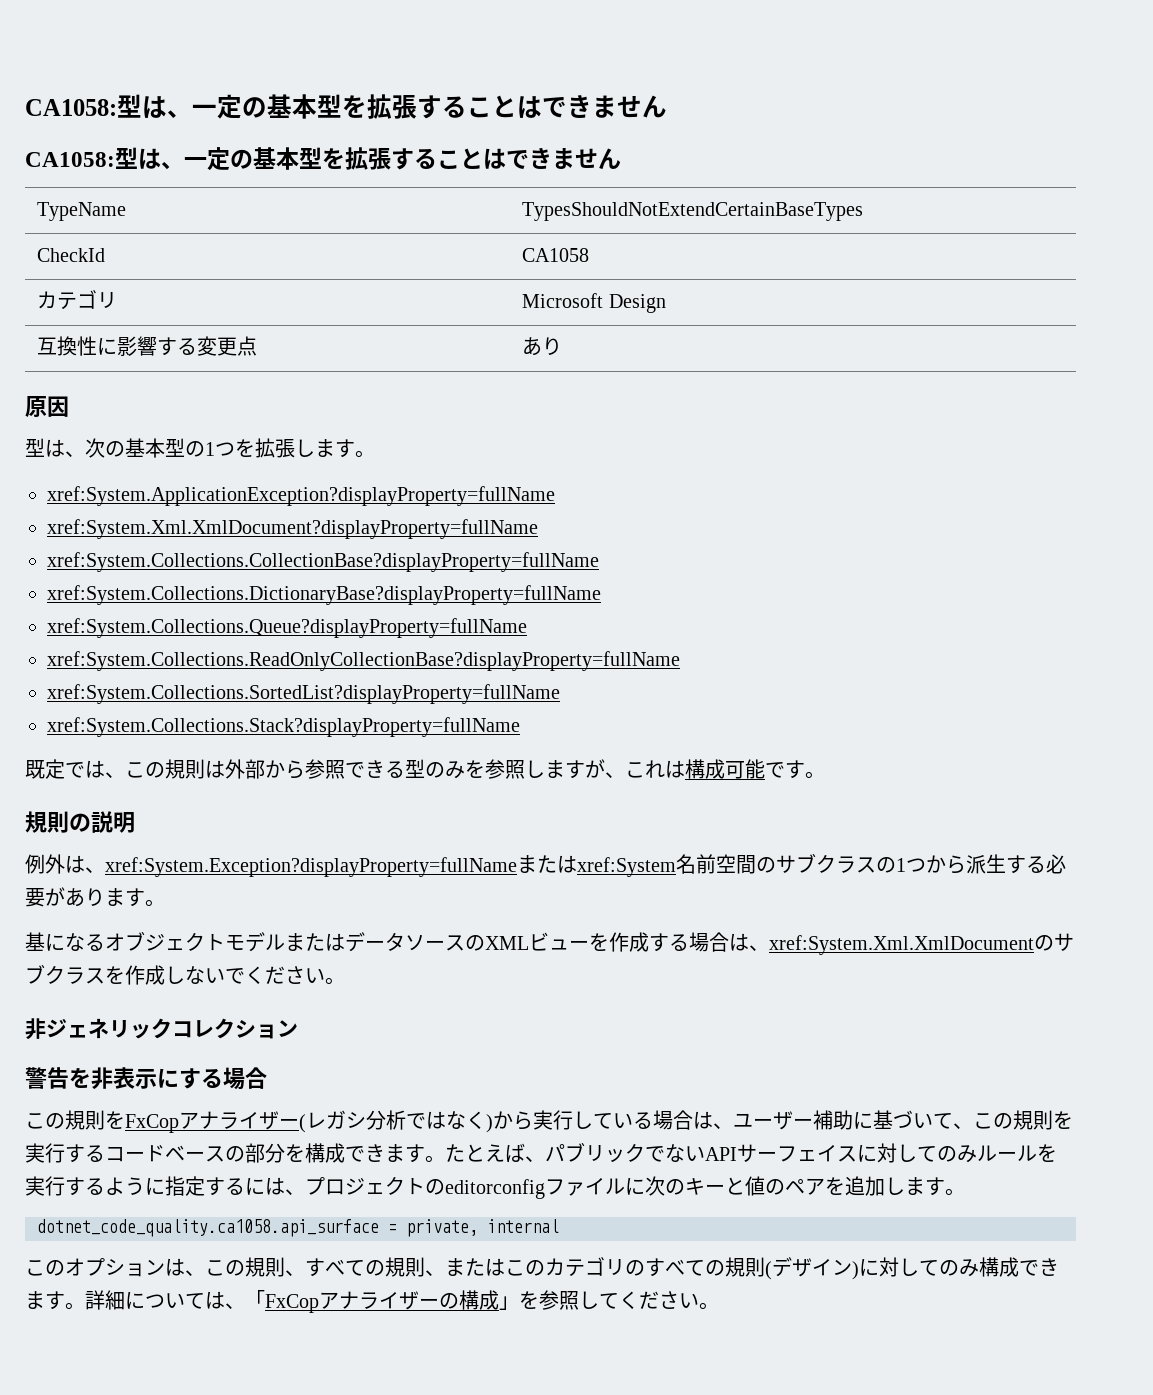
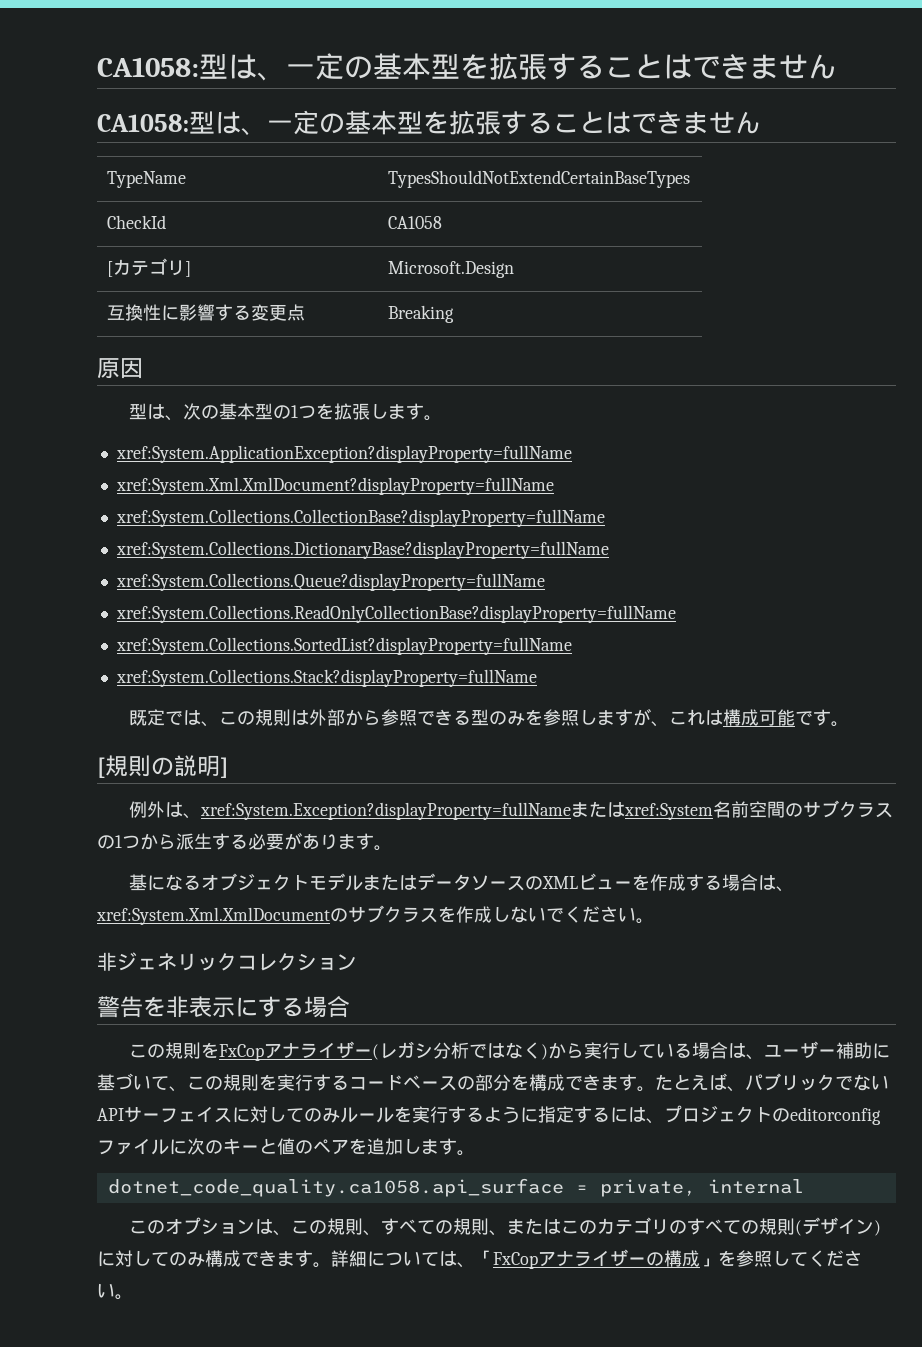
- カテゴリ | Microsoft Design
+ [カテゴリ] | Microsoft.Design
- 互換性に影響する変更点 | あり
+ 互換性に影響する変更点 | Breaking
- 規則の説明
+ [規則の説明]

